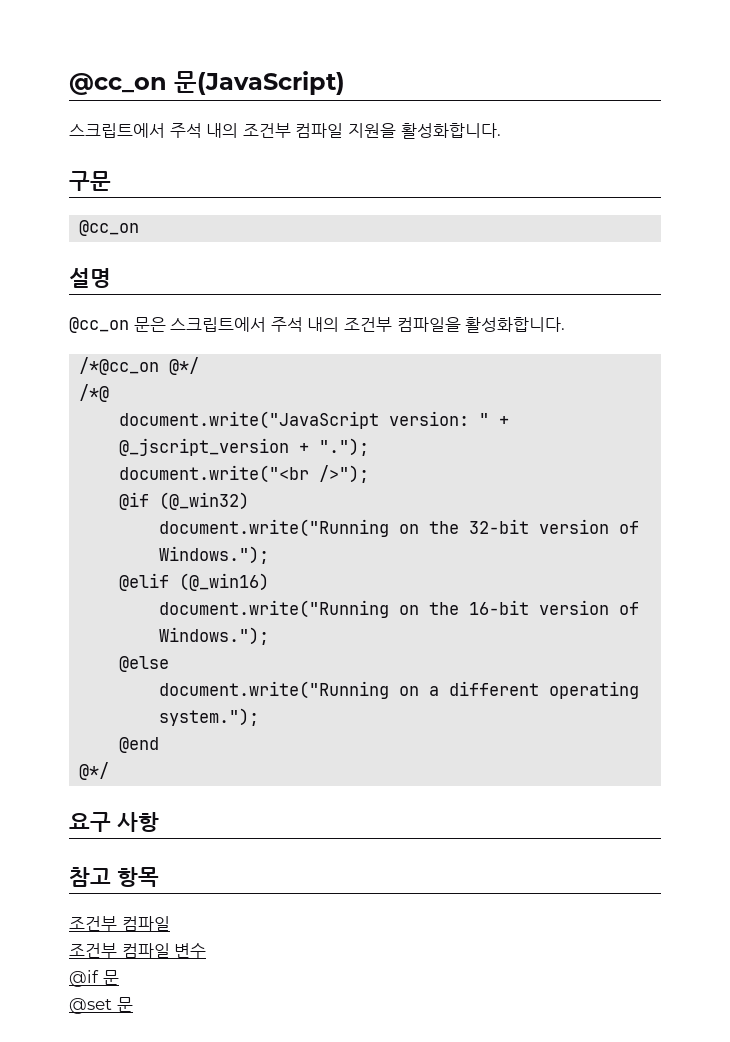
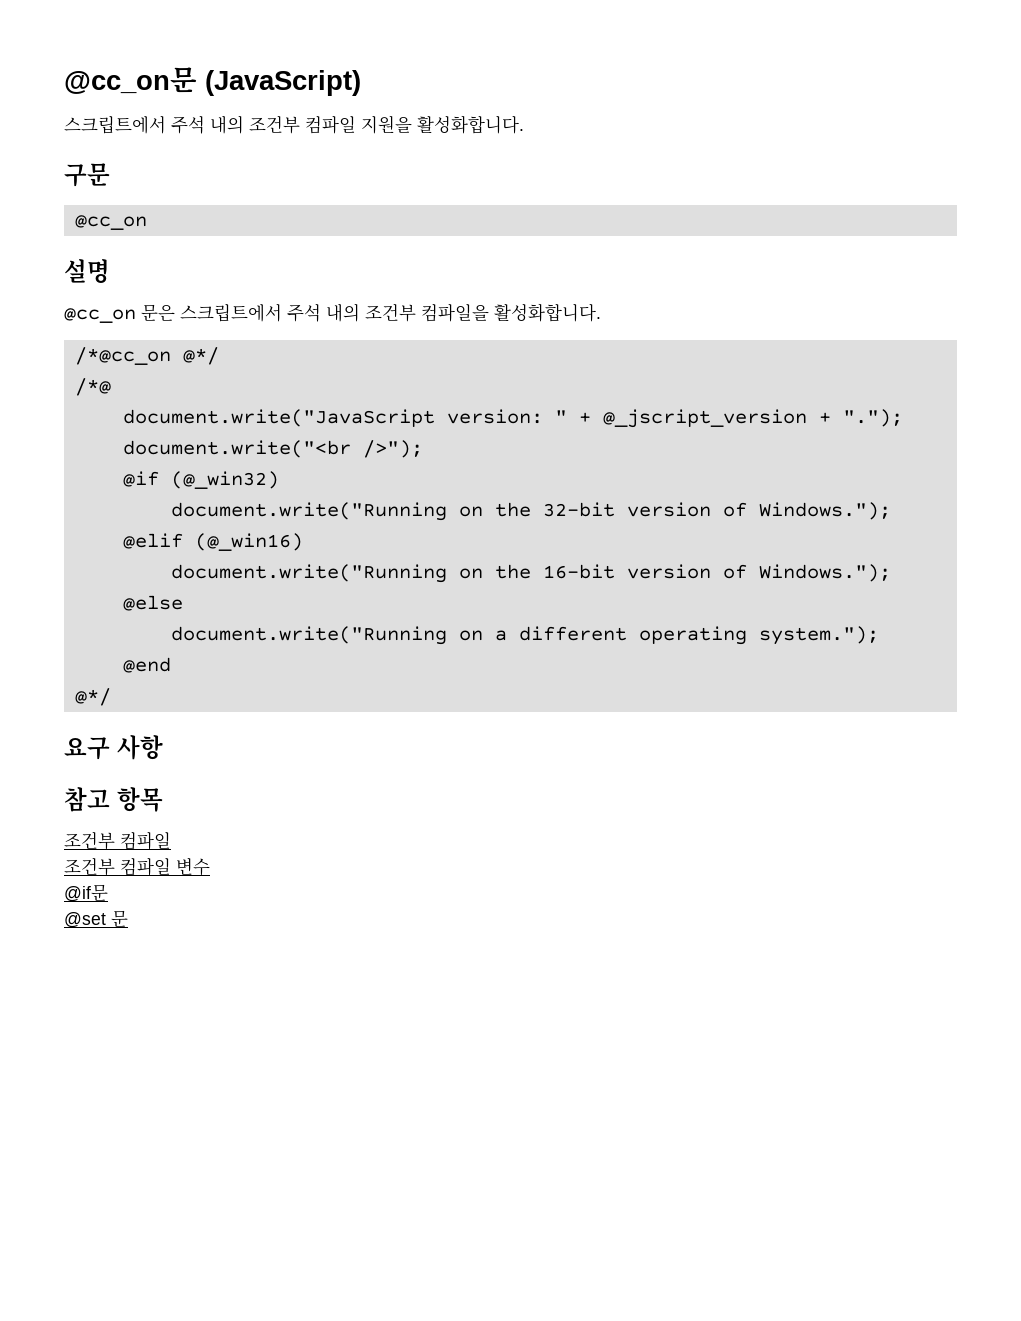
- @cc_on 문(JavaScript)
+ @cc_on문 (JavaScript)
- @if 문
+ @if문

